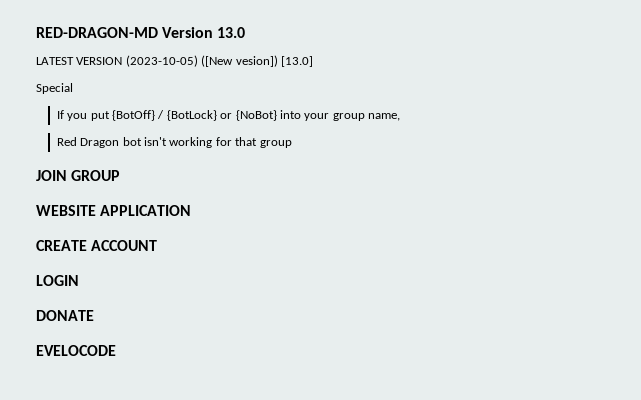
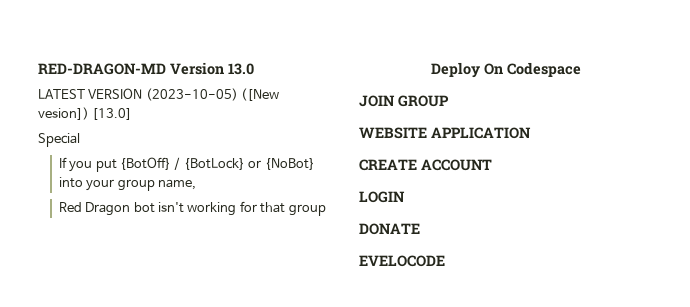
+ Deploy On Codespace

